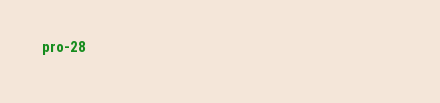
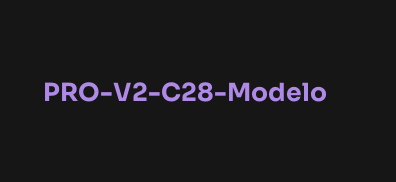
- pro-28
+ PRO-V2-C28-Modelo

